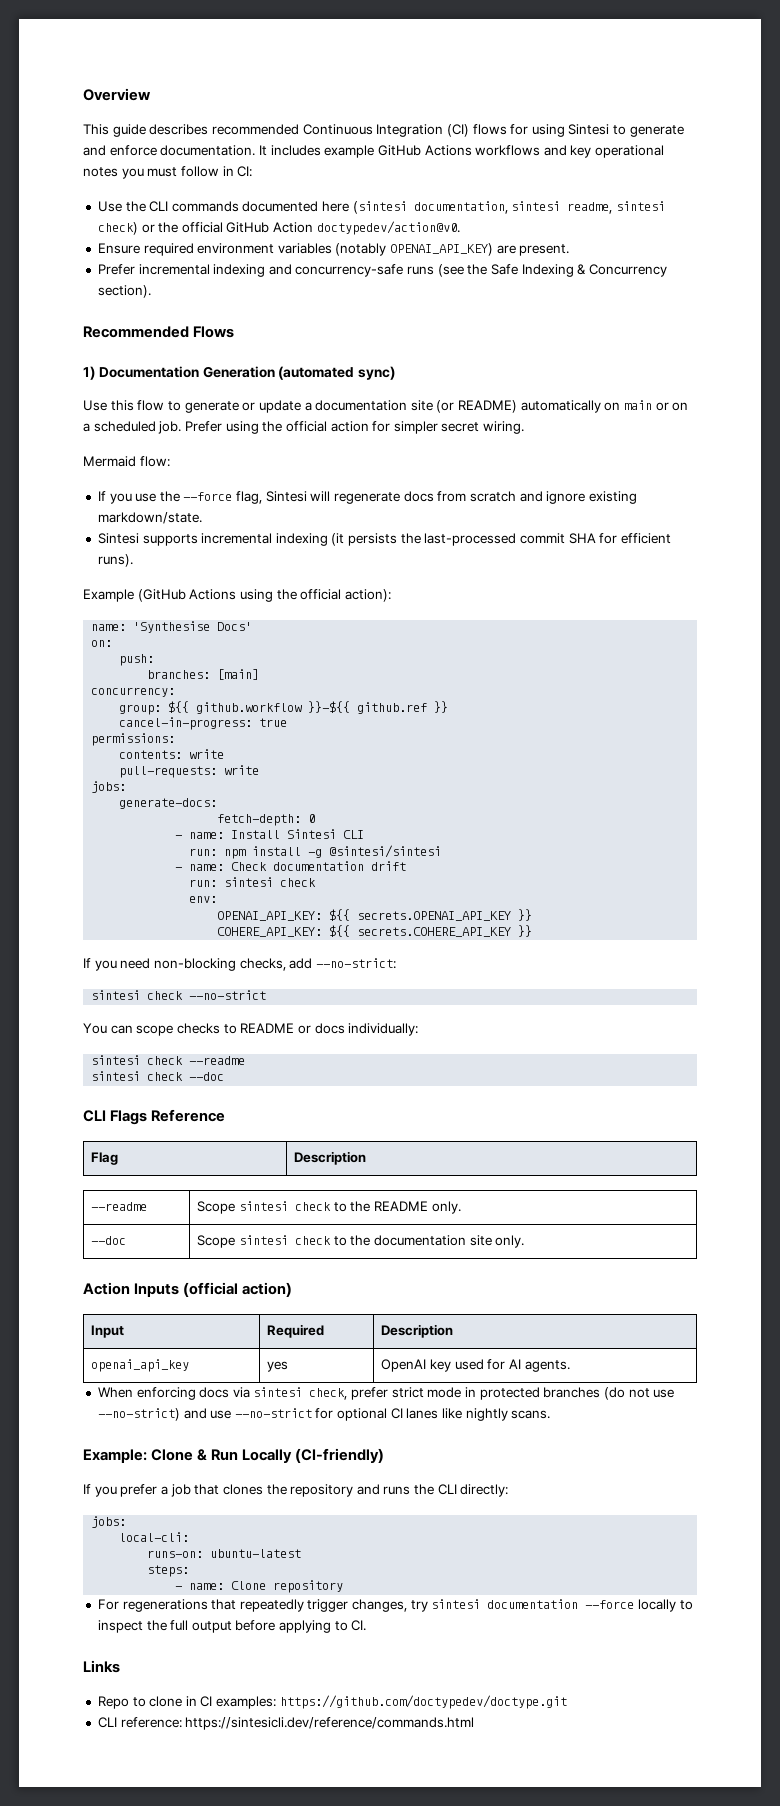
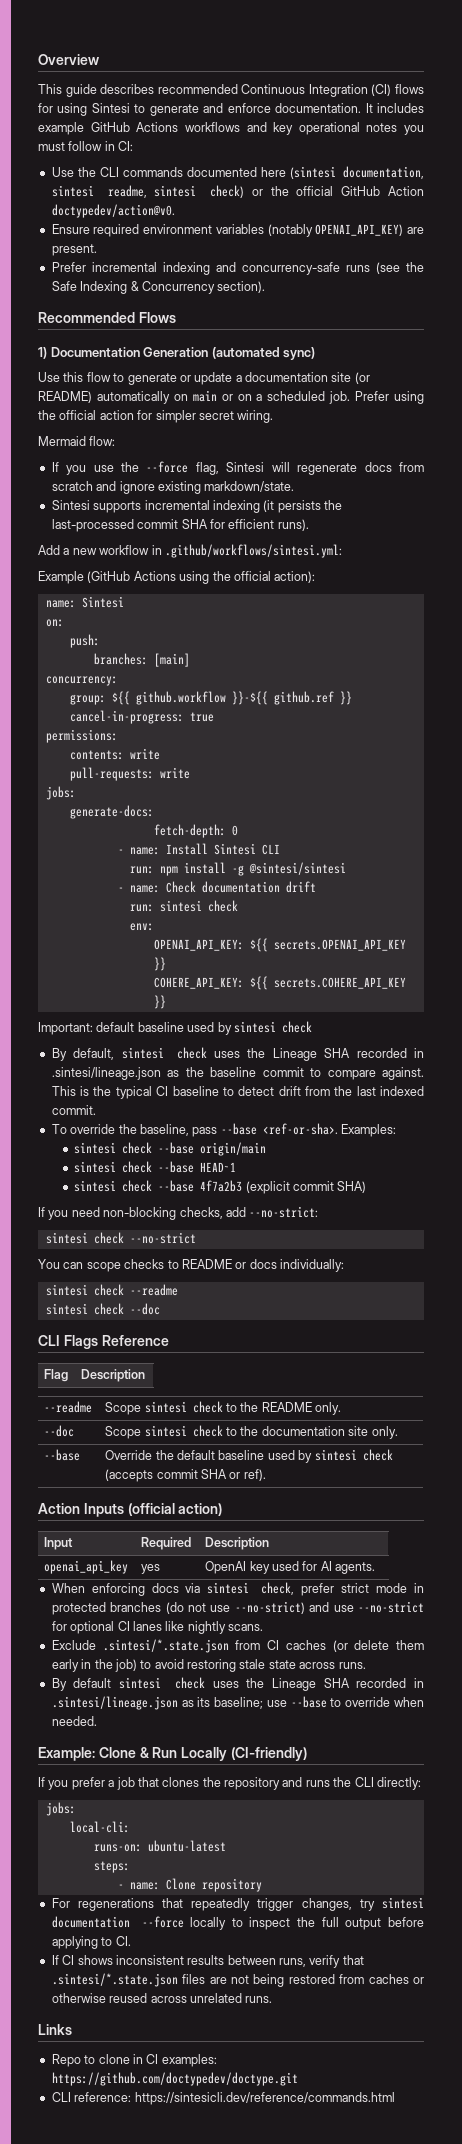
+ Add a new workflow in .github/workflows/sintesi.yml:
- name: 'Synthesise Docs'
+ name: Sintesi
+ Important: default baseline used by sintesi check
+ By default, sintesi check uses the Lineage SHA recorded in .sintesi/lineage.json as the baseline commit to compare against. This is the typical CI baseline to detect drift from the last indexed commit.
+ To override the baseline, pass --base <ref-or-sha>. Examples:
+ sintesi check --base origin/main
+ sintesi check --base HEAD~1
+ sintesi check --base 4f7a2b3 (explicit commit SHA)
+ --base | Override the default baseline used by sintesi check (accepts commit SHA or ref).
+ Exclude .sintesi/*.state.json from CI caches (or delete them early in the job) to avoid restoring stale state across runs.
+ By default sintesi check uses the Lineage SHA recorded in .sintesi/lineage.json as its baseline; use --base to override when needed.
+ If CI shows inconsistent results between runs, verify that .sintesi/*.state.json files are not being restored from caches or otherwise reused across unrelated runs.

